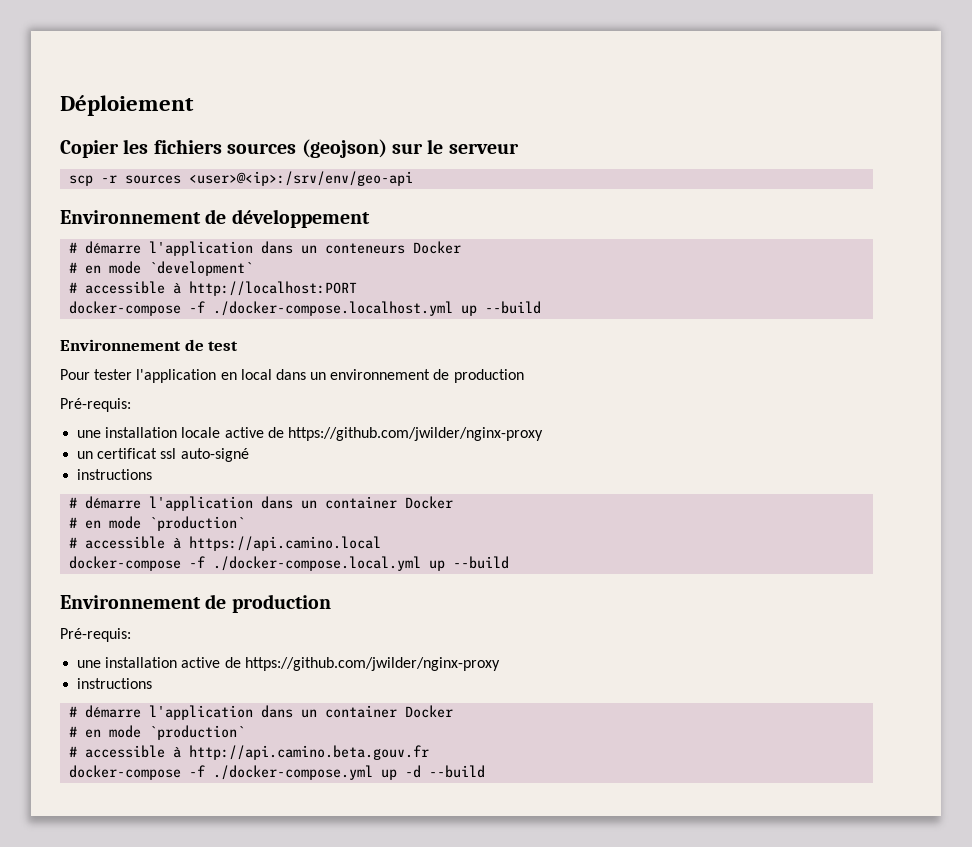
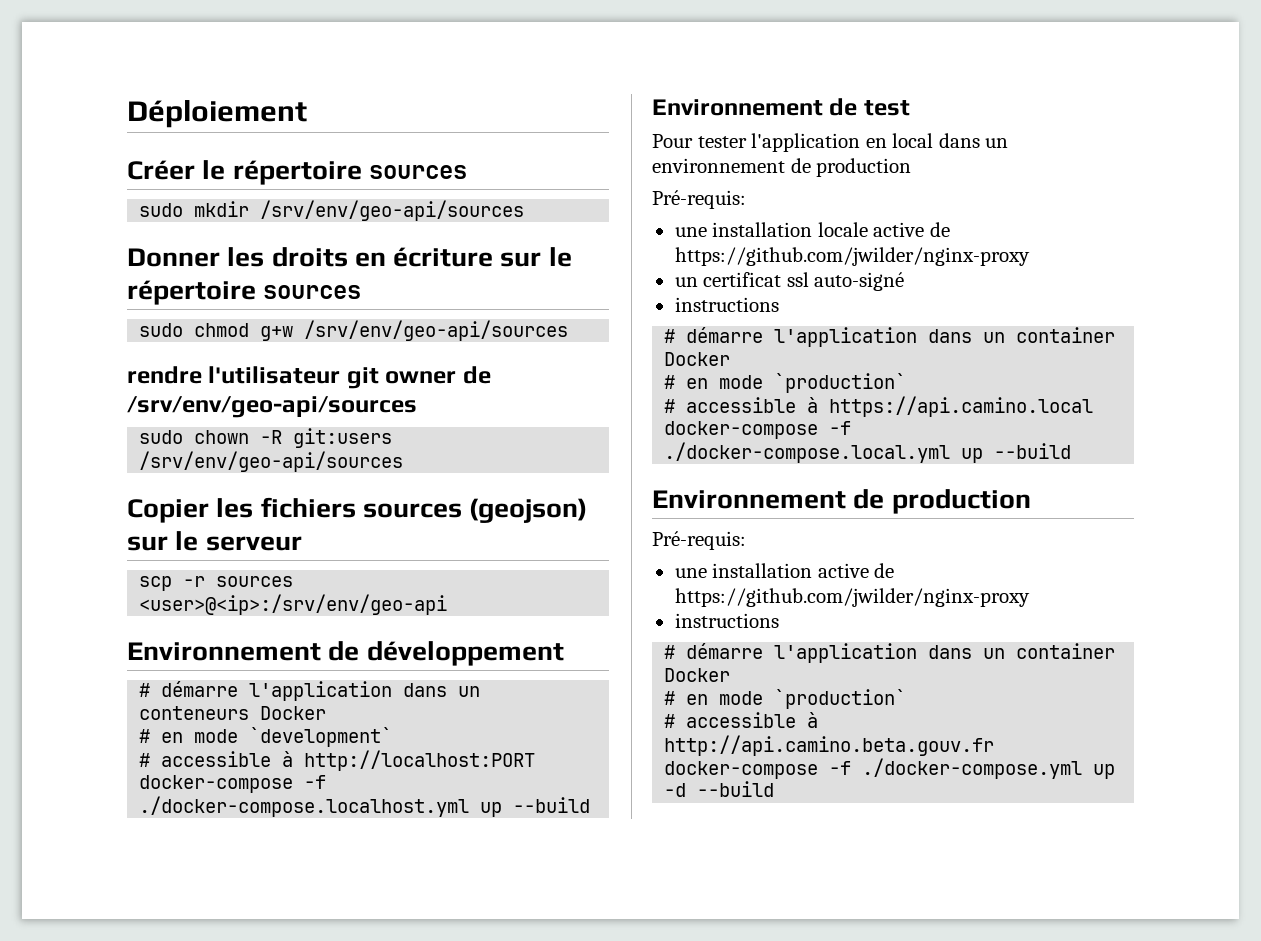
+ Créer le répertoire sources
+ sudo mkdir /srv/env/geo-api/sources
+ Donner les droits en écriture sur le répertoire sources
+ sudo chmod g+w /srv/env/geo-api/sources
+ rendre l'utilisateur git owner de /srv/env/geo-api/sources
+ sudo chown -R git:users /srv/env/geo-api/sources

